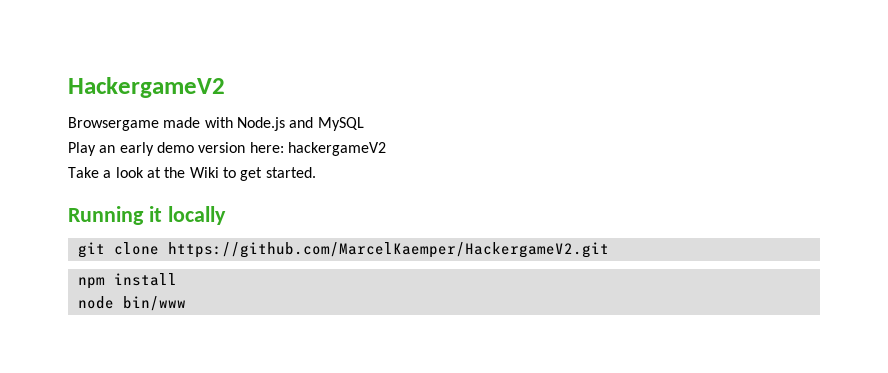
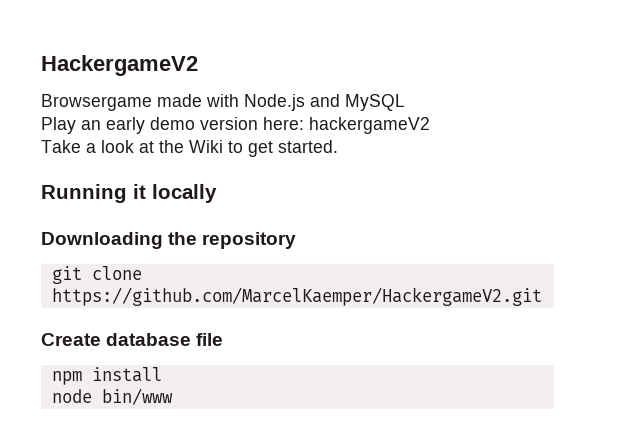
+ Downloading the repository
+ Create database file

